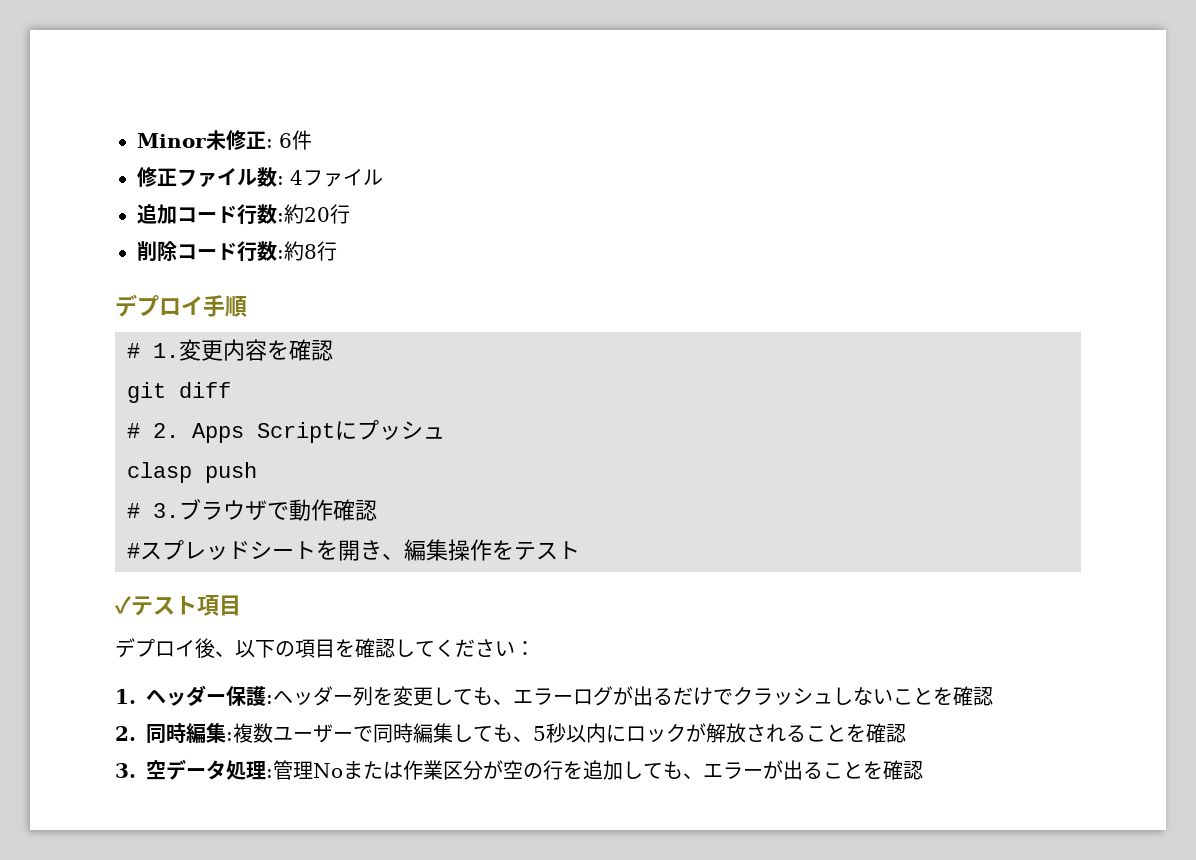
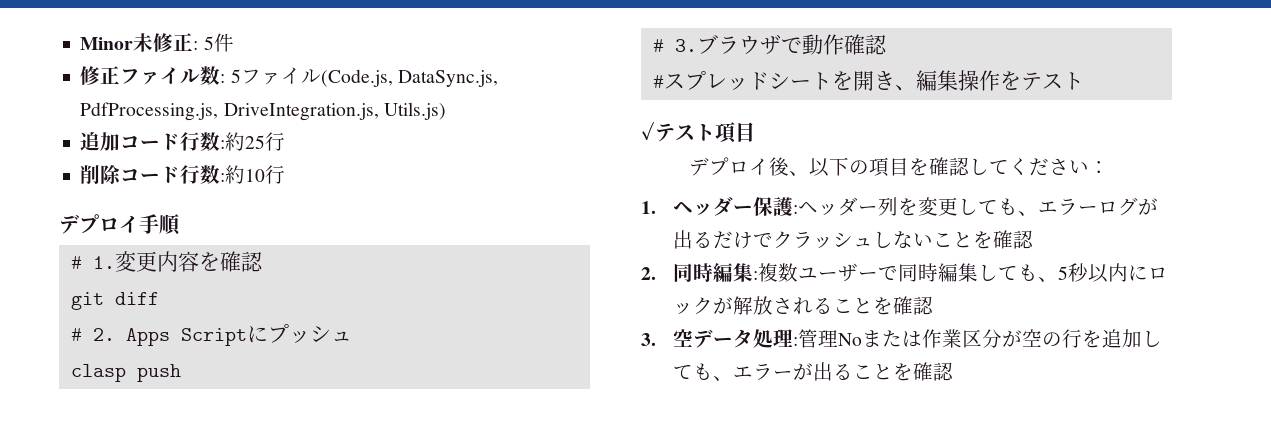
- Minor未修正: 6件
+ Minor未修正: 5件
- 修正ファイル数: 4ファイル
+ 修正ファイル数: 5ファイル(Code.js, DataSync.js, PdfProcessing.js, DriveIntegration.js, Utils.js)
- 追加コード行数:約20行
+ 追加コード行数:約25行
- 削除コード行数:約8行
+ 削除コード行数:約10行

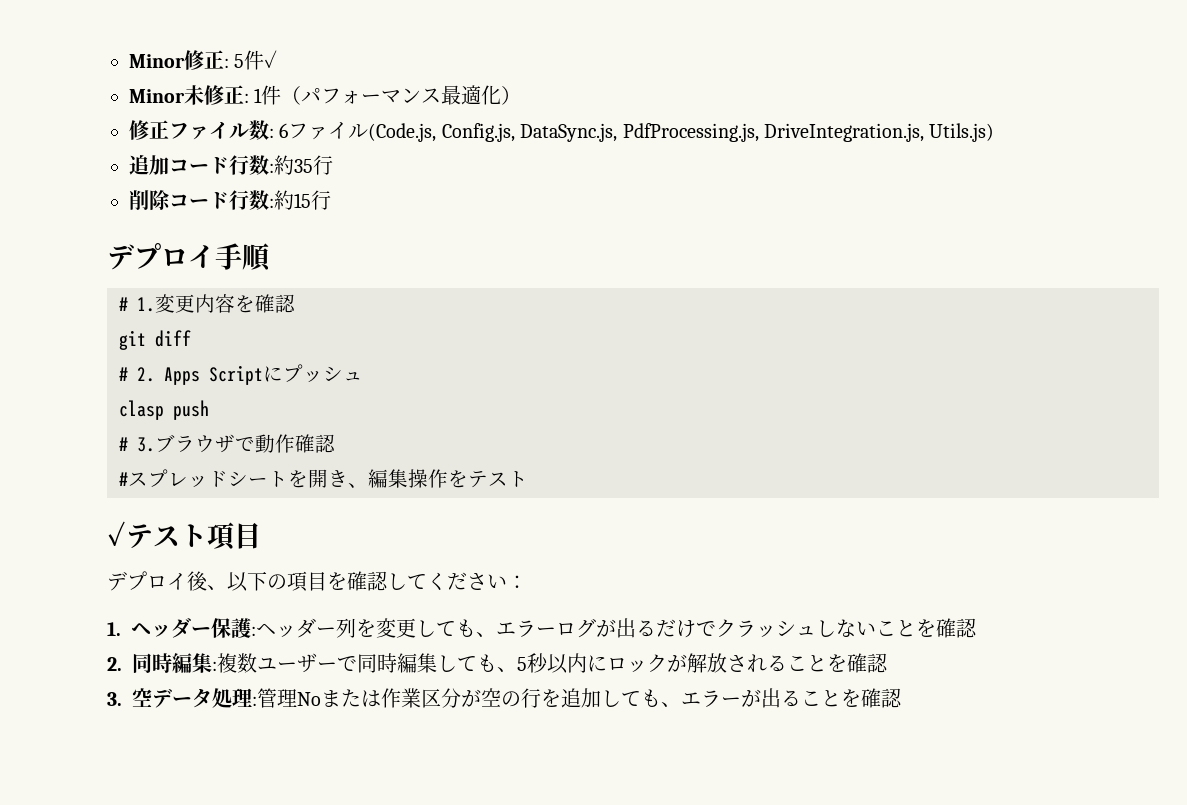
- Minor未修正: 5件
+ Minor修正: 5件✓
+ Minor未修正: 1件（パフォーマンス最適化）
- 修正ファイル数: 5ファイル(Code.js, DataSync.js, PdfProcessing.js, DriveIntegration.js, Utils.js)
+ 修正ファイル数: 6ファイル(Code.js, Config.js, DataSync.js, PdfProcessing.js, DriveIntegration.js, Utils.js)
- 追加コード行数:約25行
+ 追加コード行数:約35行
- 削除コード行数:約10行
+ 削除コード行数:約15行

